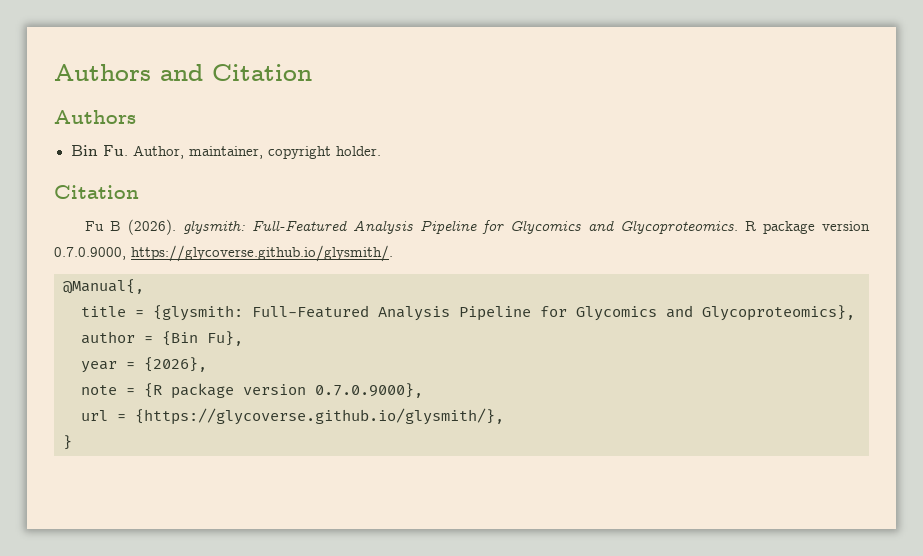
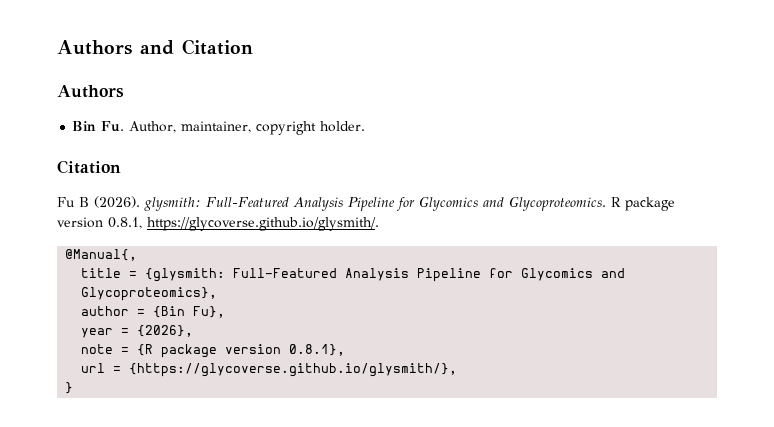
- R package version 0.7.0.9000, https://glycoverse.github.io/glysmith/.
+ R package version 0.8.1, https://glycoverse.github.io/glysmith/.
- note = {R package version 0.7.0.9000},
+ note = {R package version 0.8.1},

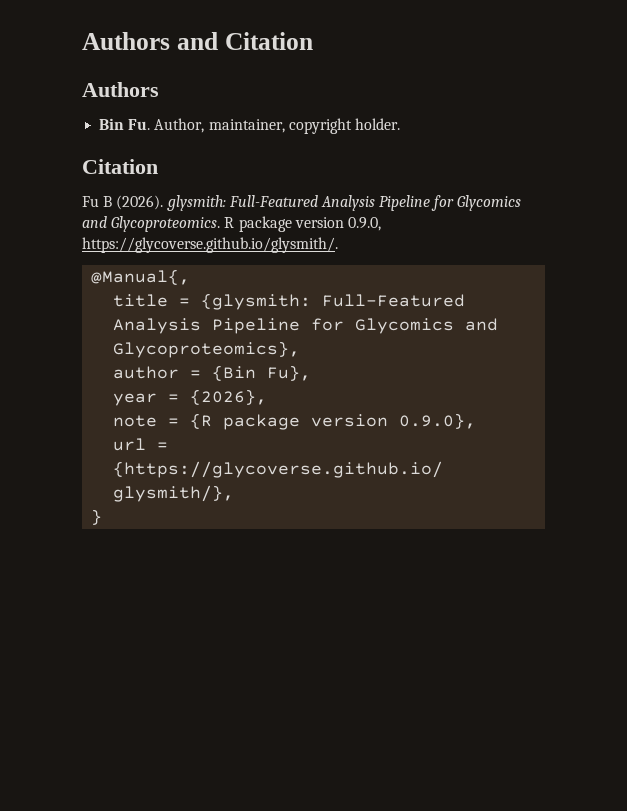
- R package version 0.8.1, https://glycoverse.github.io/glysmith/.
+ R package version 0.9.0, https://glycoverse.github.io/glysmith/.
- note = {R package version 0.8.1},
+ note = {R package version 0.9.0},

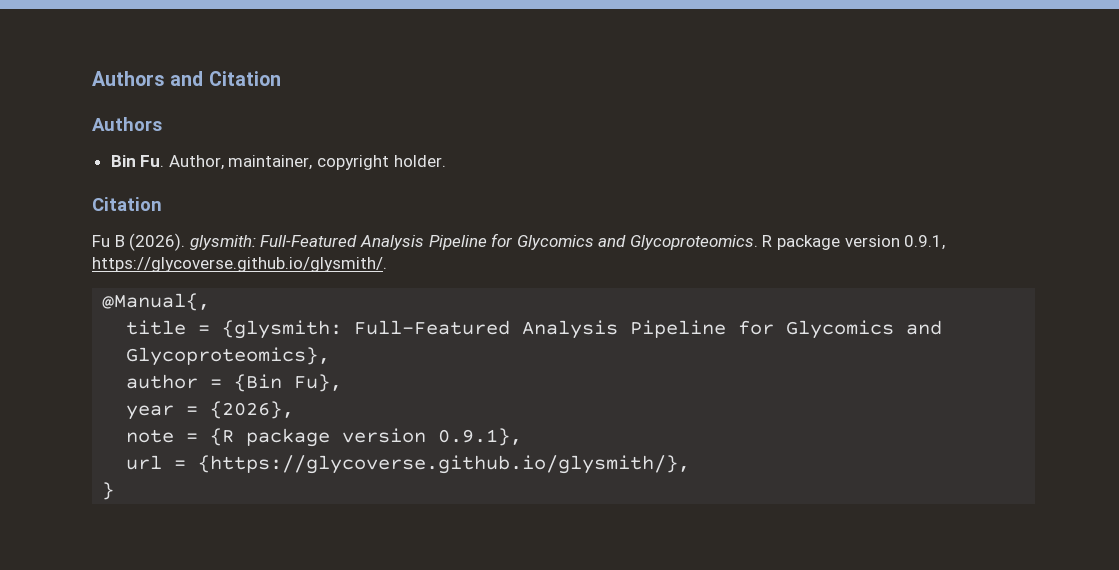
- R package version 0.9.0, https://glycoverse.github.io/glysmith/.
+ R package version 0.9.1, https://glycoverse.github.io/glysmith/.
- note = {R package version 0.9.0},
+ note = {R package version 0.9.1},

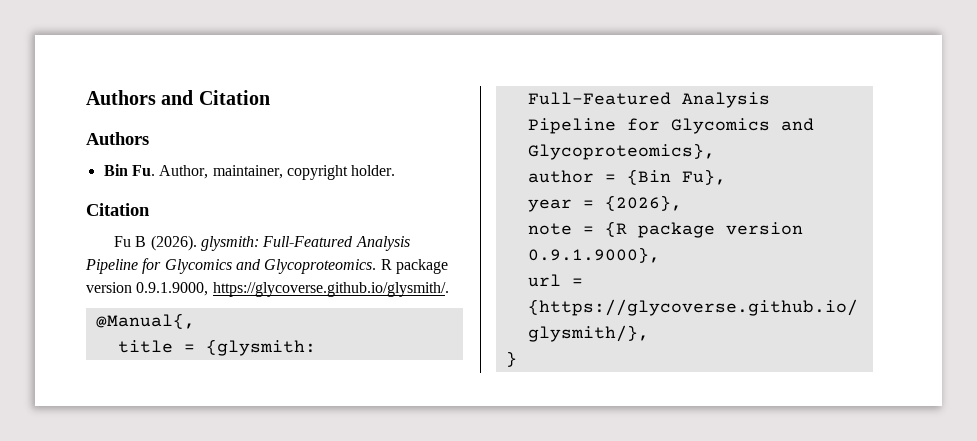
- R package version 0.9.1, https://glycoverse.github.io/glysmith/.
+ R package version 0.9.1.9000, https://glycoverse.github.io/glysmith/.
- note = {R package version 0.9.1},
+ note = {R package version 0.9.1.9000},

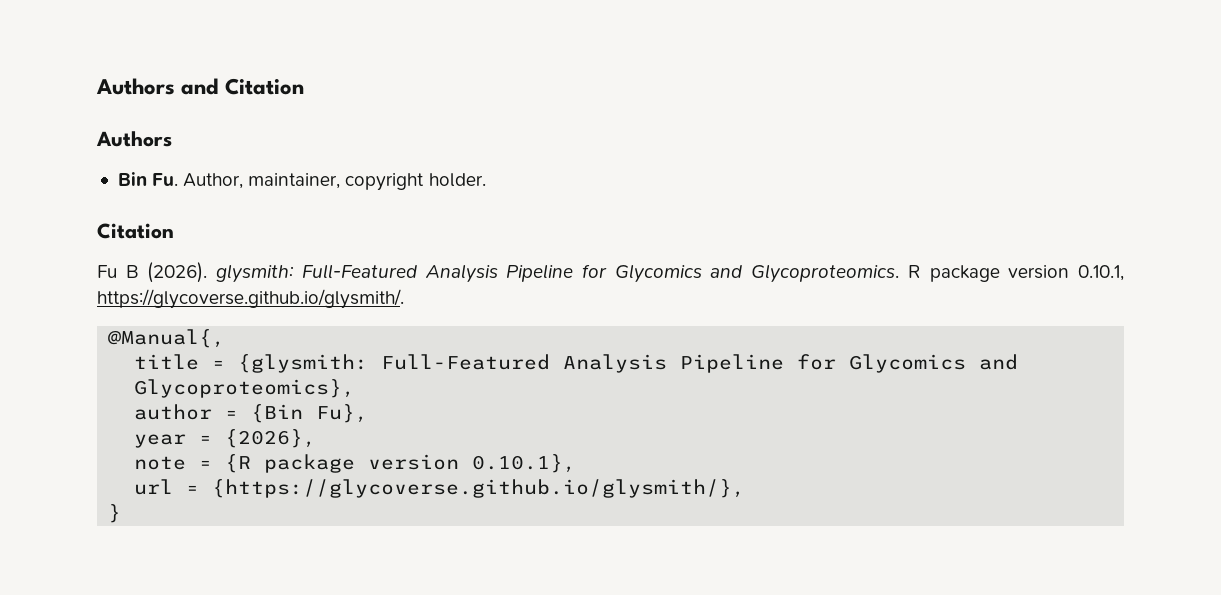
- R package version 0.9.1.9000, https://glycoverse.github.io/glysmith/.
+ R package version 0.10.1, https://glycoverse.github.io/glysmith/.
- note = {R package version 0.9.1.9000},
+ note = {R package version 0.10.1},

